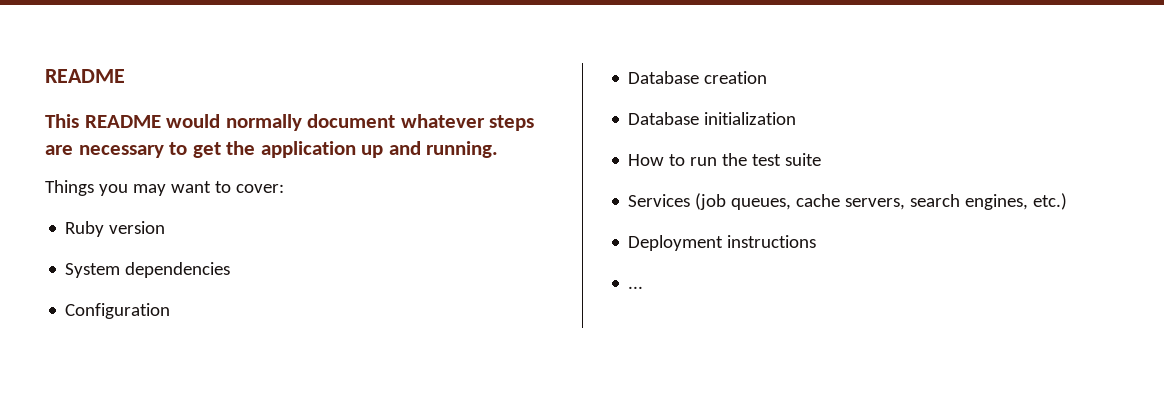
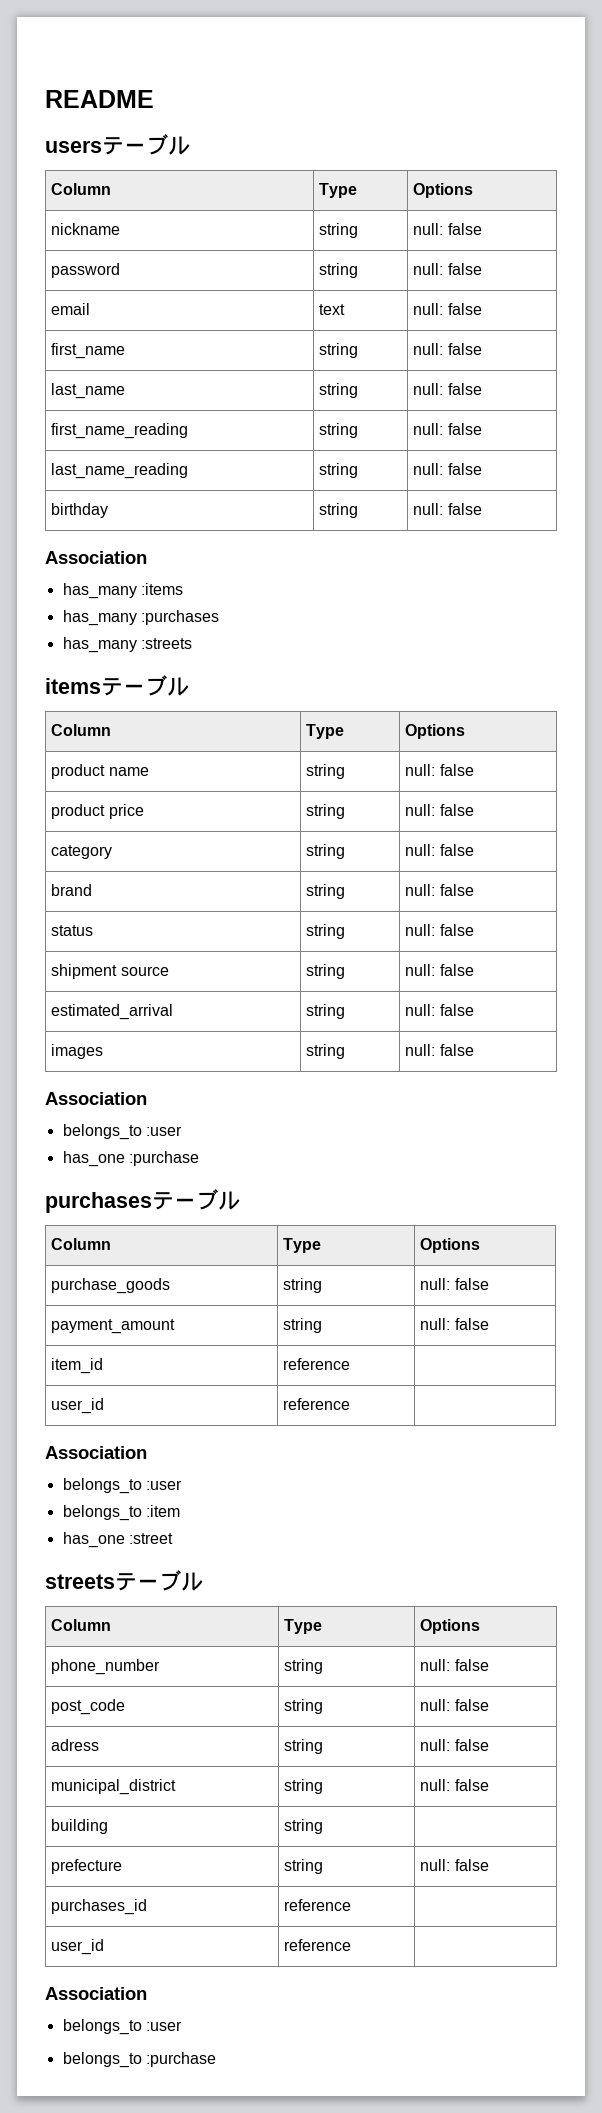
- This README would normally document whatever steps are necessary to get the application up and running.
- Things you may want to cover:
- Ruby version
- System dependencies
- Configuration
- Database creation
- Database initialization
- How to run the test suite
- Services (job queues, cache servers, search engines, etc.)
- Deployment instructions
- ...
+ usersテーブル
+ Column | Type | Options
+ nickname | string | null: false
+ password | string | null: false
+ email | text | null: false
+ first_name | string | null: false
+ last_name | string | null: false
+ first_name_reading | string | null: false
+ last_name_reading | string | null: false
+ birthday | string | null: false
+ Association
+ has_many :items
+ has_many :purchases
+ has_many :streets
+ itemsテーブル
+ Column | Type | Options
+ product name | string | null: false
+ product price | string | null: false
+ category | string | null: false
+ brand | string | null: false
+ status | string | null: false
+ shipment source | string | null: false
+ estimated_arrival | string | null: false
+ images | string | null: false
+ Association
+ belongs_to :user
+ has_one :purchase
+ purchasesテーブル
+ Column | Type | Options
+ purchase_goods | string | null: false
+ payment_amount | string | null: false
+ item_id | reference |
+ user_id | reference |
+ Association
+ belongs_to :user
+ belongs_to :item
+ has_one :street
+ streetsテーブル
+ Column | Type | Options
+ phone_number | string | null: false
+ post_code | string | null: false
+ adress | string | null: false
+ municipal_district | string | null: false
+ building | string |
+ prefecture | string | null: false
+ purchases_id | reference |
+ user_id | reference |
+ Association
+ belongs_to :user
+ belongs_to :purchase

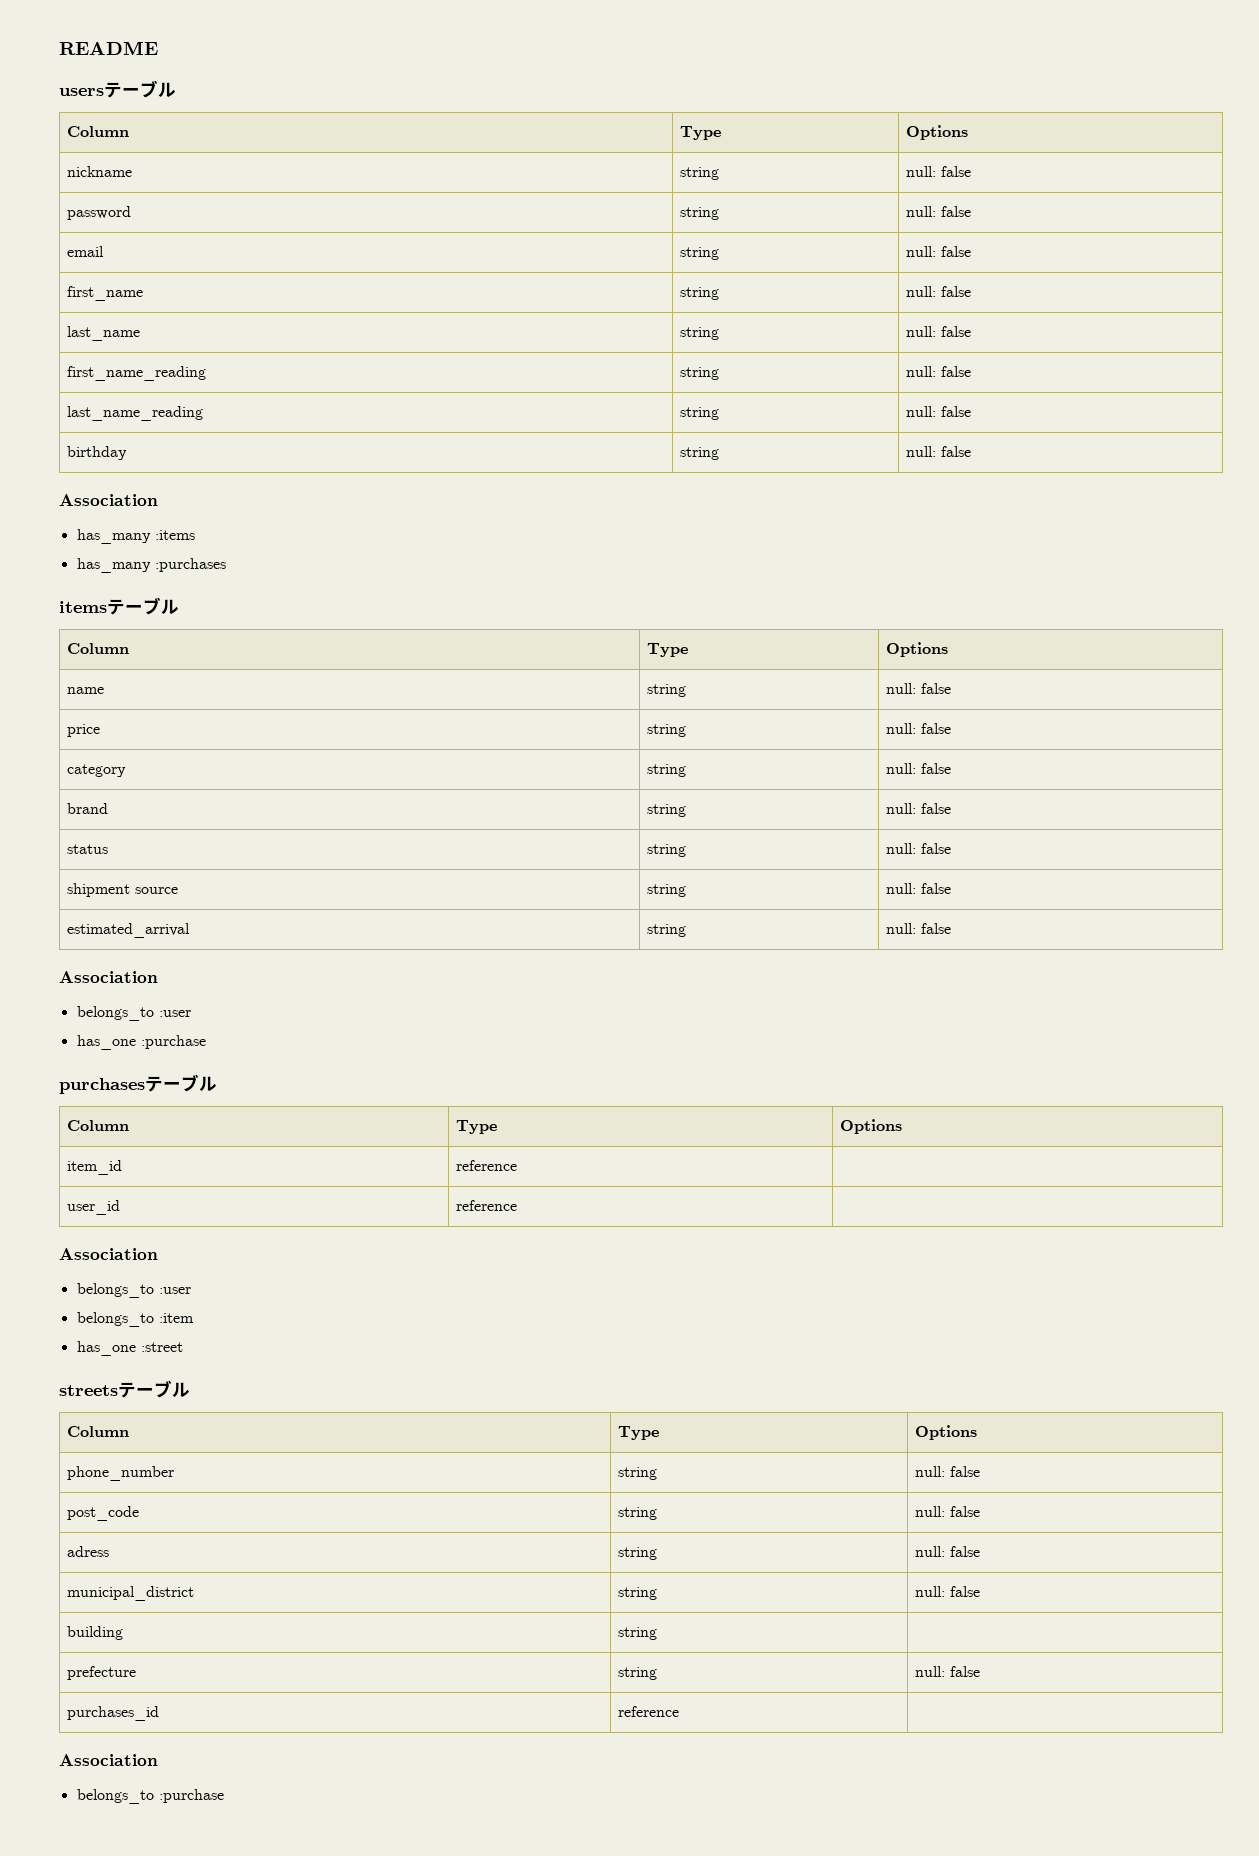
- email | text | null: false
+ email | string | null: false
- has_many :streets
- product name | string | null: false
+ name | string | null: false
- product price | string | null: false
+ price | string | null: false
- images | string | null: false
- purchase_goods | string | null: false
- payment_amount | string | null: false
  purchases_id | reference |
- user_id | reference |
  Association
- belongs_to :user

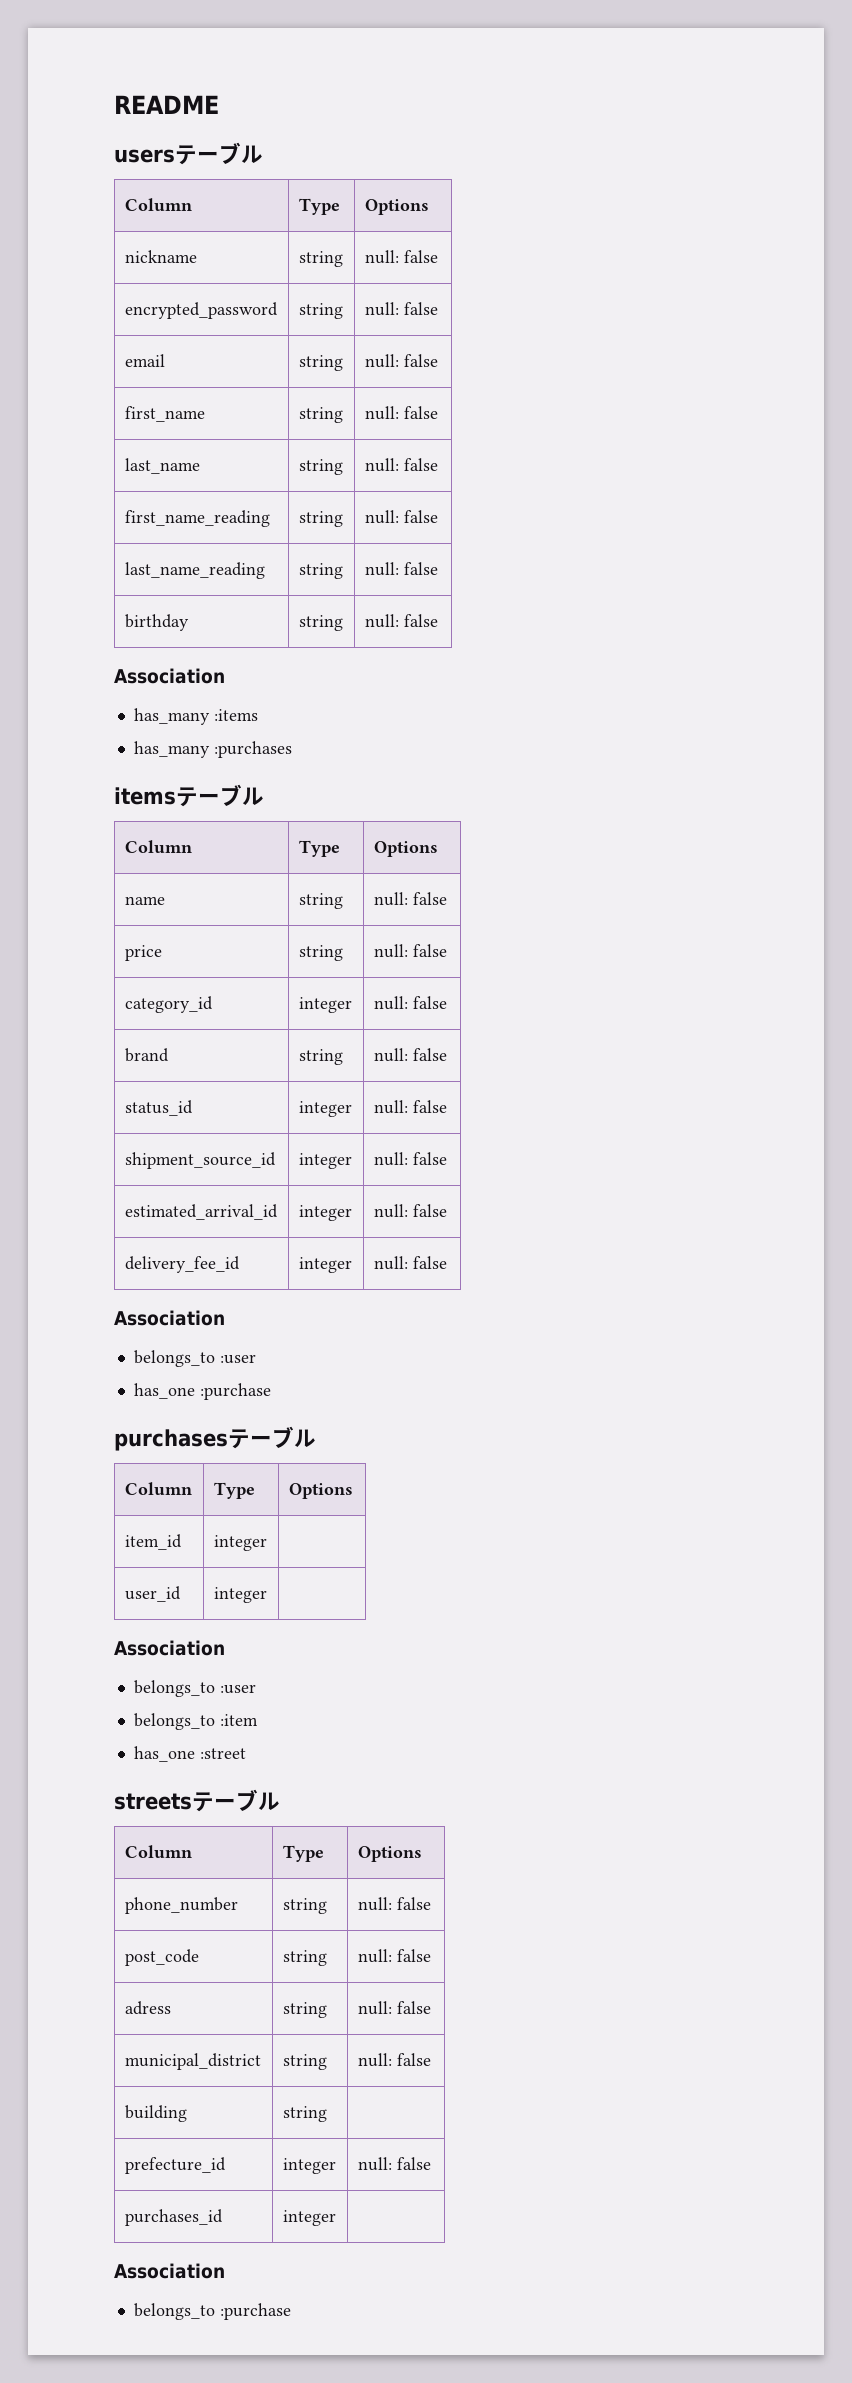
- password | string | null: false
+ encrypted_password | string | null: false
- category | string | null: false
+ category_id | integer | null: false
- status | string | null: false
- shipment source | string | null: false
- estimated_arrival | string | null: false
+ status_id | integer | null: false
+ shipment_source_id | integer | null: false
+ estimated_arrival_id | integer | null: false
+ delivery_fee_id | integer | null: false
- item_id | reference |
+ item_id | integer |
- user_id | reference |
+ user_id | integer |
- prefecture | string | null: false
+ prefecture_id | integer | null: false
- purchases_id | reference |
+ purchases_id | integer |

